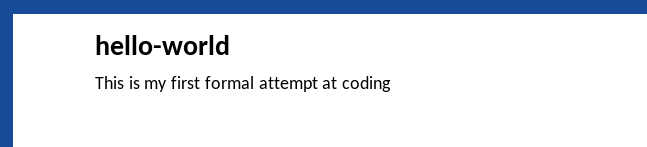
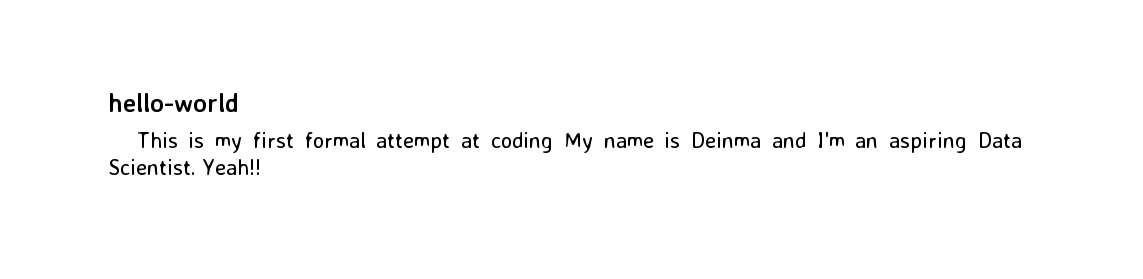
- This is my first formal attempt at coding
+ This is my first formal attempt at coding My name is Deinma and I'm an aspiring Data Scientist. Yeah!!

